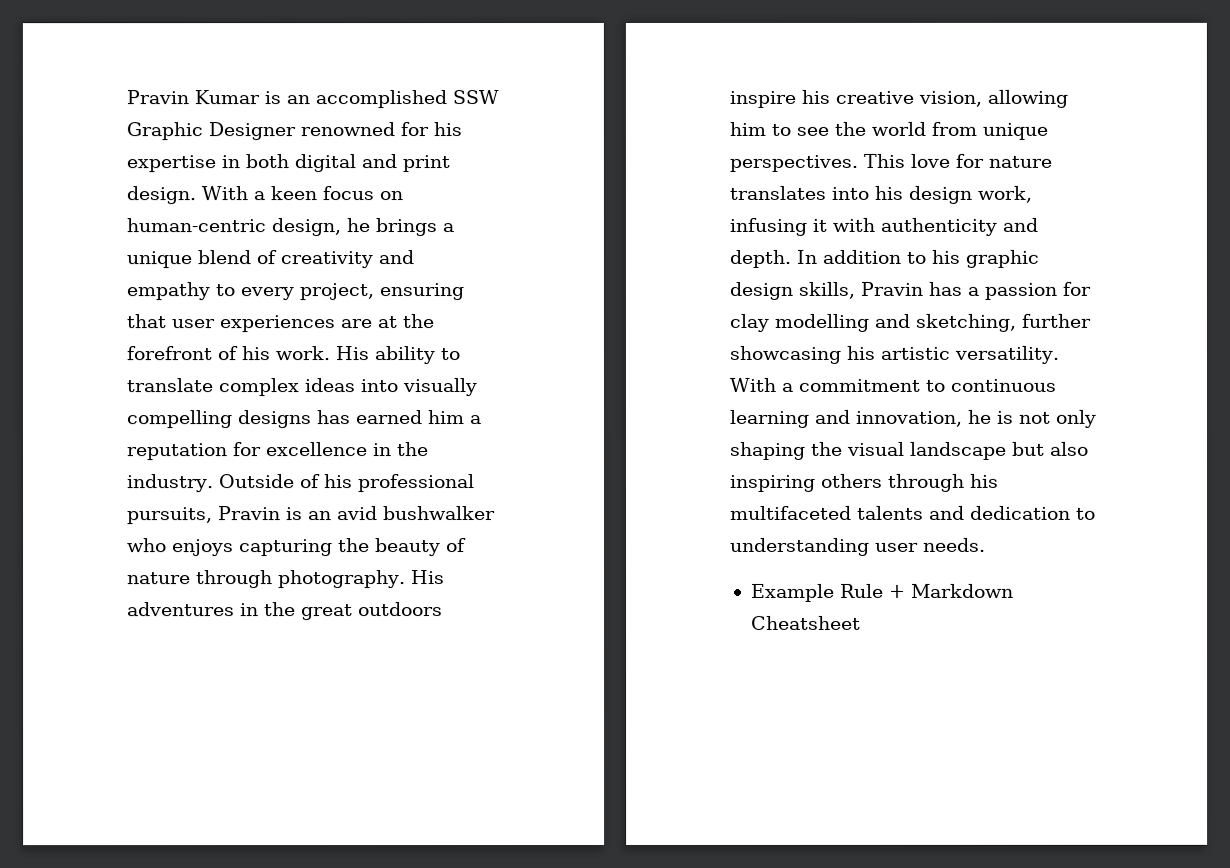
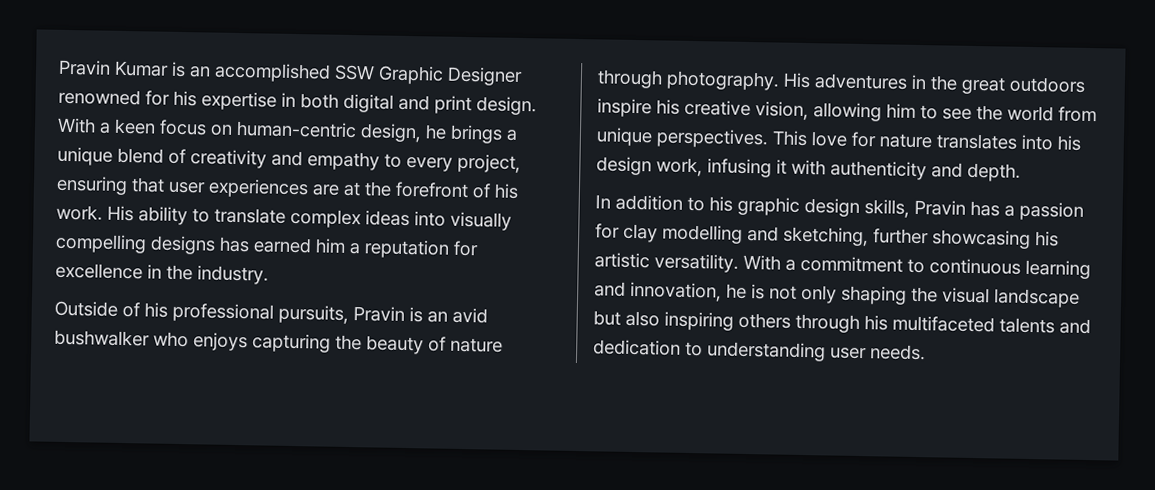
- His ability to translate complex ideas into visually compelling designs has earned him a reputation for excellence in the industry. Outside of his professional pursuits, Pravin is an avid bushwalker who enjoys capturing the beauty of nature through photography.
+ His ability to translate complex ideas into visually compelling designs has earned him a reputation for excellence in the industry.
+ Outside of his professional pursuits, Pravin is an avid bushwalker who enjoys capturing the beauty of nature through photography.
- This love for nature translates into his design work, infusing it with authenticity and depth. In addition to his graphic design skills, Pravin has a passion for clay modelling and sketching, further showcasing his artistic versatility.
+ This love for nature translates into his design work, infusing it with authenticity and depth.
+ In addition to his graphic design skills, Pravin has a passion for clay modelling and sketching, further showcasing his artistic versatility.
- Example Rule + Markdown Cheatsheet

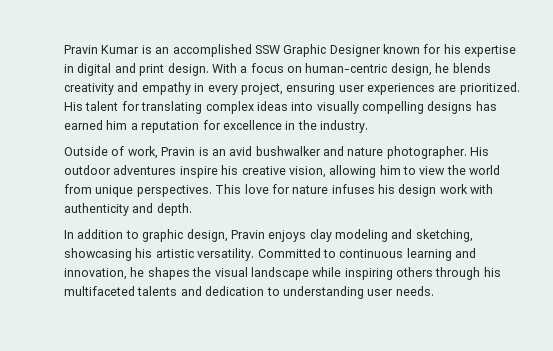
- Pravin Kumar is an accomplished SSW Graphic Designer renowned for his expertise in both digital and print design.
+ Pravin Kumar is an accomplished SSW Graphic Designer known for his expertise in digital and print design.
- With a keen focus on human-centric design, he brings a unique blend of creativity and empathy to every project, ensuring that user experiences are at the forefront of his work. His ability to translate complex ideas into visually compelling designs has earned him a reputation for excellence in the industry.
+ With a focus on human-centric design, he blends creativity and empathy in every project, ensuring user experiences are prioritized. His talent for translating complex ideas into visually compelling designs has earned him a reputation for excellence in the industry.
- Outside of his professional pursuits, Pravin is an avid bushwalker who enjoys capturing the beauty of nature through photography. His adventures in the great outdoors inspire his creative vision, allowing him to see the world from unique perspectives.
+ Outside of work, Pravin is an avid bushwalker and nature photographer. His outdoor adventures inspire his creative vision, allowing him to view the world from unique perspectives.
- This love for nature translates into his design work, infusing it with authenticity and depth.
+ This love for nature infuses his design work with authenticity and depth.
- In addition to his graphic design skills, Pravin has a passion for clay modelling and sketching, further showcasing his artistic versatility.
+ In addition to graphic design, Pravin enjoys clay modeling and sketching, showcasing his artistic versatility.
- With a commitment to continuous learning and innovation, he is not only shaping the visual landscape but also inspiring others through his multifaceted talents and dedication to understanding user needs.
+ Committed to continuous learning and innovation, he shapes the visual landscape while inspiring others through his multifaceted talents and dedication to understanding user needs.

